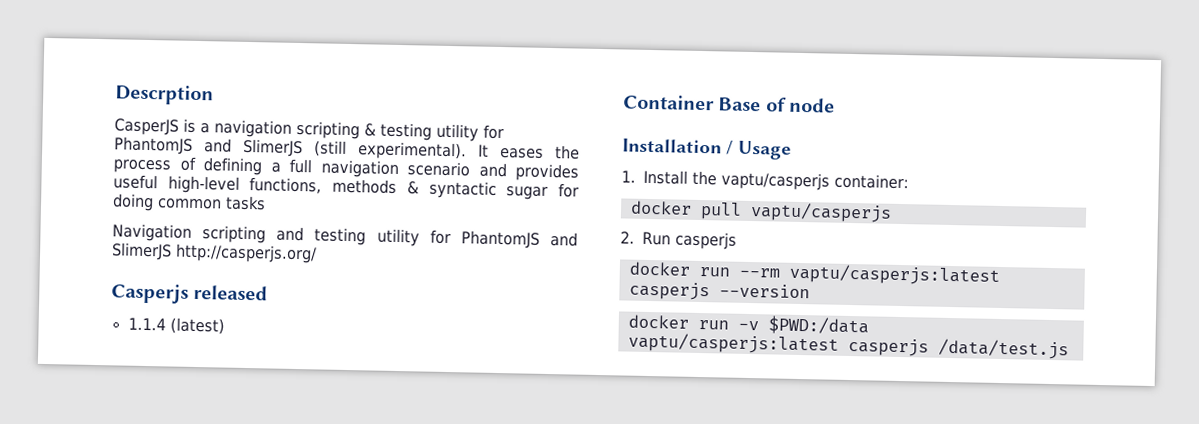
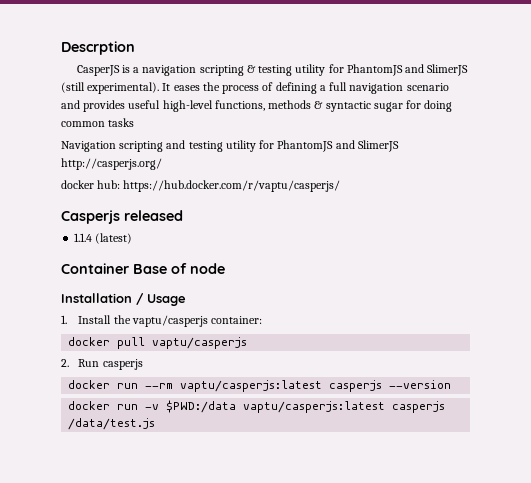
+ docker hub: https://hub.docker.com/r/vaptu/casperjs/

